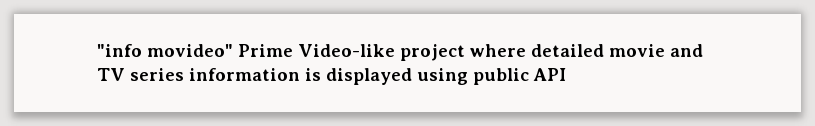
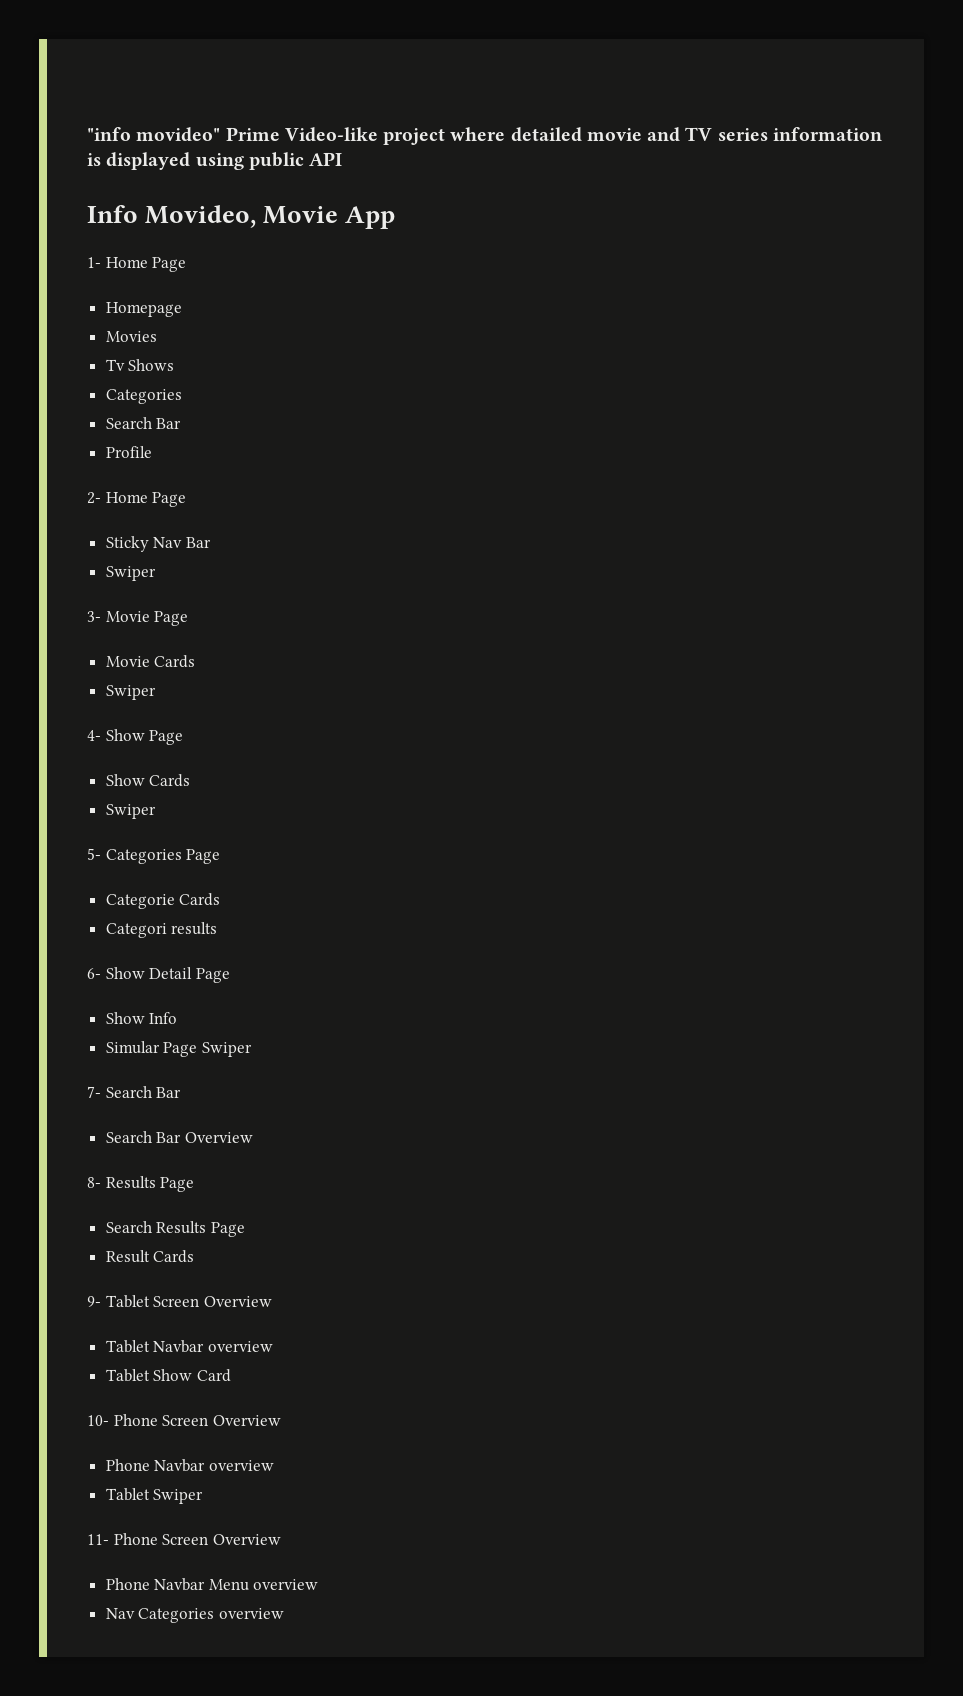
+ Info Movideo, Movie App
+ 1- Home Page
+ Homepage
+ Movies
+ Tv Shows
+ Categories
+ Search Bar
+ Profile
+ 2- Home Page
+ Sticky Nav Bar
+ Swiper
+ 3- Movie Page
+ Movie Cards
+ Swiper
+ 4- Show Page
+ Show Cards
+ Swiper
+ 5- Categories Page
+ Categorie Cards
+ Categori results
+ 6- Show Detail Page
+ Show Info
+ Simular Page Swiper
+ 7- Search Bar
+ Search Bar Overview
+ 8- Results Page
+ Search Results Page
+ Result Cards
+ 9- Tablet Screen Overview
+ Tablet Navbar overview
+ Tablet Show Card
+ 10- Phone Screen Overview
+ Phone Navbar overview
+ Tablet Swiper
+ 11- Phone Screen Overview
+ Phone Navbar Menu overview
+ Nav Categories overview

